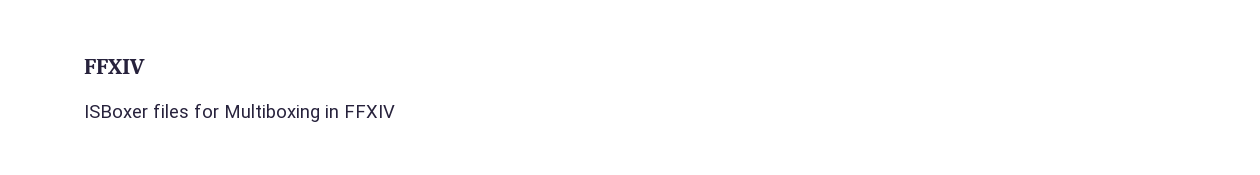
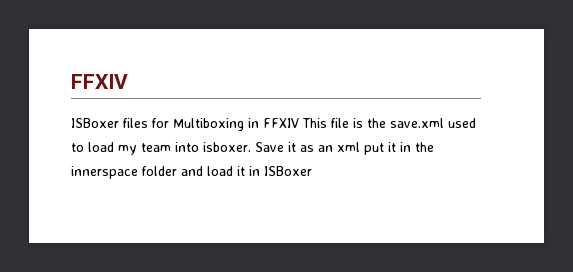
- ISBoxer files for Multiboxing in FFXIV
+ ISBoxer files for Multiboxing in FFXIV This file is the save.xml used to load my team into isboxer. Save it as an xml put it in the innerspace folder and load it in ISBoxer

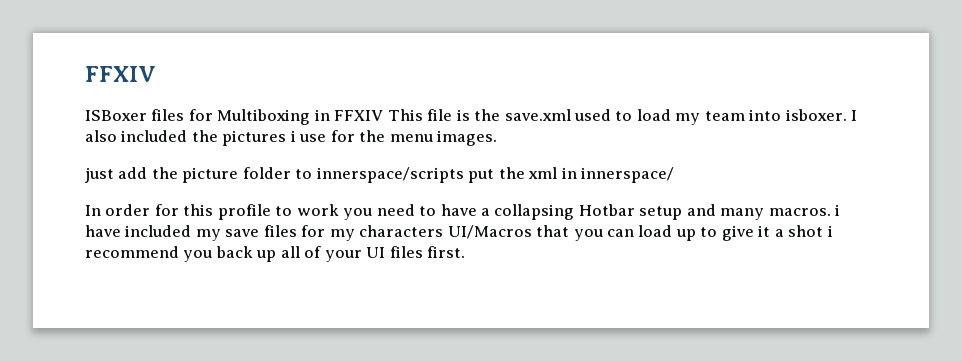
- Save it as an xml put it in the innerspace folder and load it in ISBoxer
+ I also included the pictures i use for the menu images.
+ just add the picture folder to innerspace/scripts put the xml in innerspace/
+ In order for this profile to work you need to have a collapsing Hotbar setup and many macros. i have included my save files for my characters UI/Macros that you can load up to give it a shot i recommend you back up all of your UI files first.

